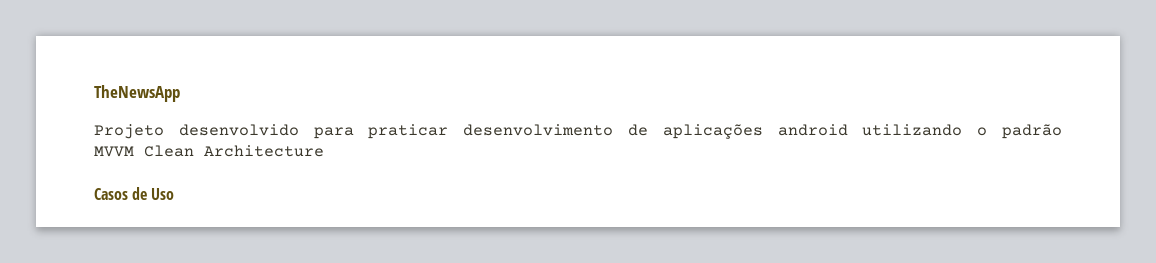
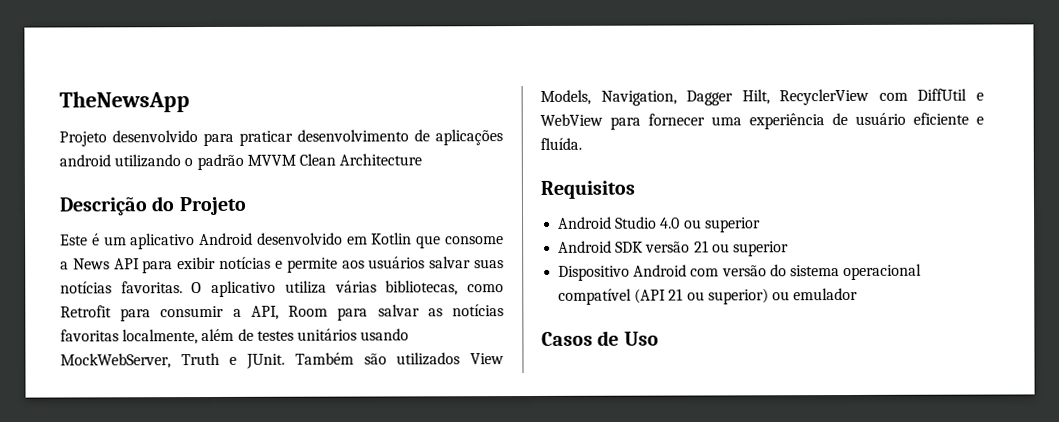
+ Descrição do Projeto
+ Este é um aplicativo Android desenvolvido em Kotlin que consome a News API para exibir notícias e permite aos usuários salvar suas notícias favoritas. O aplicativo utiliza várias bibliotecas, como Retrofit para consumir a API, Room para salvar as notícias favoritas localmente, além de testes unitários usando MockWebServer, Truth e JUnit. Também são utilizados View Models, Navigation, Dagger Hilt, RecyclerView com DiffUtil e WebView para fornecer uma experiência de usuário eficiente e fluída.
+ Requisitos
+ Android Studio 4.0 ou superior
+ Android SDK versão 21 ou superior
+ Dispositivo Android com versão do sistema operacional compatível (API 21 ou superior) ou emulador

